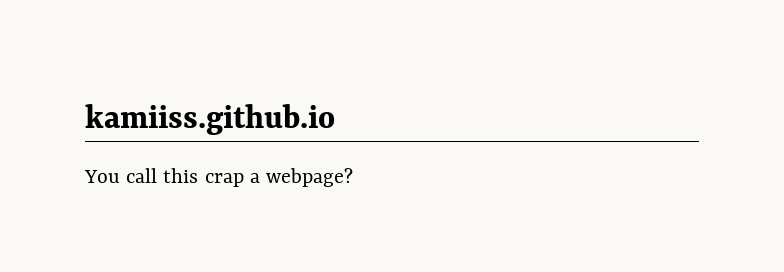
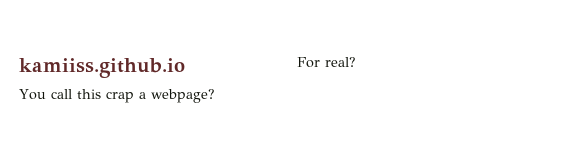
+ For real?

